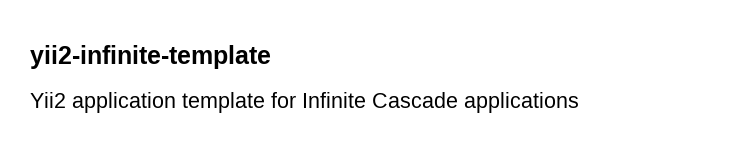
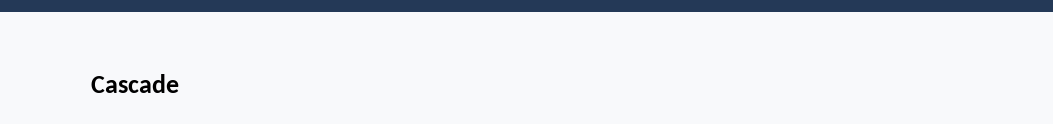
- yii2-infinite-template
- Yii2 application template for Infinite Cascade applications
+ Cascade

